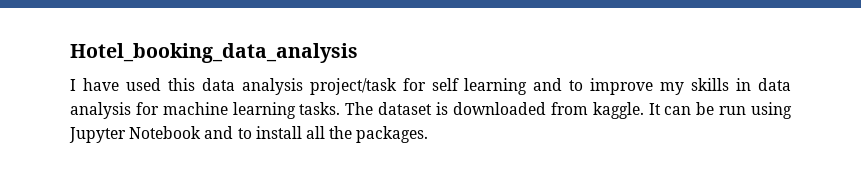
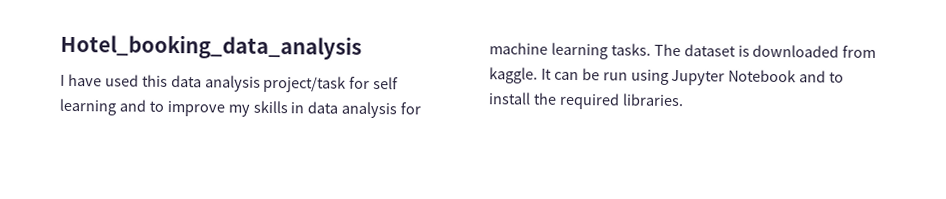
- It can be run using Jupyter Notebook and to install all the packages.
+ It can be run using Jupyter Notebook and to install the required libraries.

